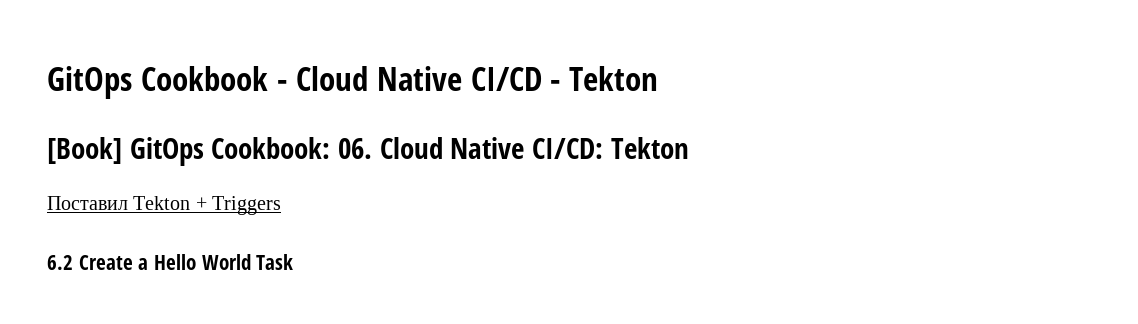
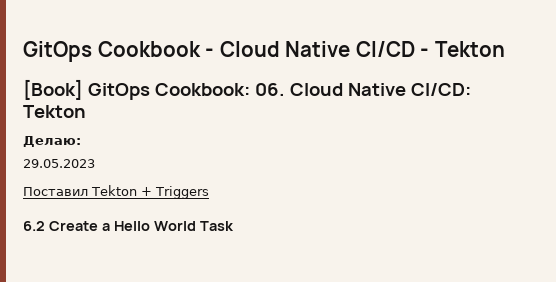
+ Делаю:
+ 29.05.2023

